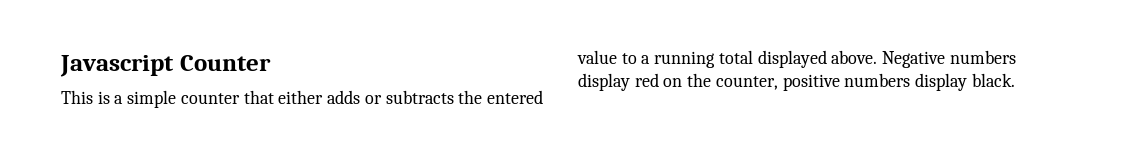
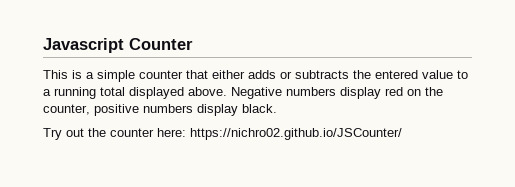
+ Try out the counter here: https://nichro02.github.io/JSCounter/

